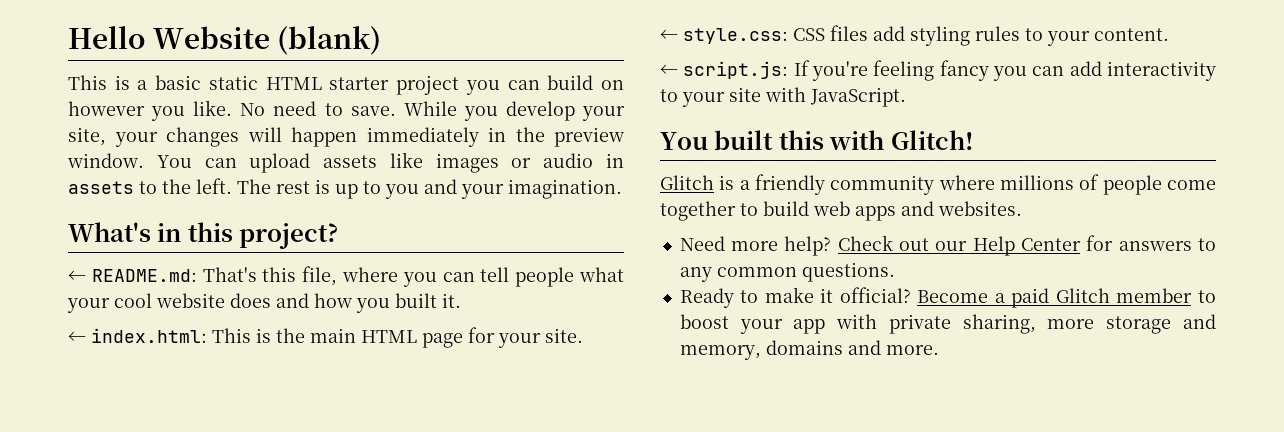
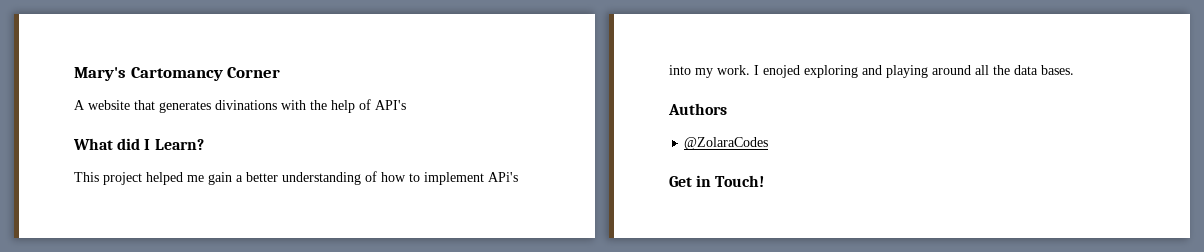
- Hello Website (blank)
- This is a basic static HTML starter project you can build on however you like. No need to save. While you develop your site, your changes will happen immediately in the preview window. You can upload assets like images or audio in assets to the left. The rest is up to you and your imagination.
- What's in this project?
- ← README.md: That's this file, where you can tell people what your cool website does and how you built it.
- ← index.html: This is the main HTML page for your site.
- ← style.css: CSS files add styling rules to your content.
- ← script.js: If you're feeling fancy you can add interactivity to your site with JavaScript.
- You built this with Glitch!
- Glitch is a friendly community where millions of people come together to build web apps and websites.
- Need more help? Check out our Help Center for answers to any common questions.
- Ready to make it official? Become a paid Glitch member to boost your app with private sharing, more storage and memory, domains and more.
+ Mary's Cartomancy Corner
+ A website that generates divinations with the help of API's
+ What did I Learn?
+ This project helped me gain a better understanding of how to implement APi's into my work. I enojed exploring and playing around all the data bases.
+ Authors
+ @ZolaraCodes
+ Get in Touch!

